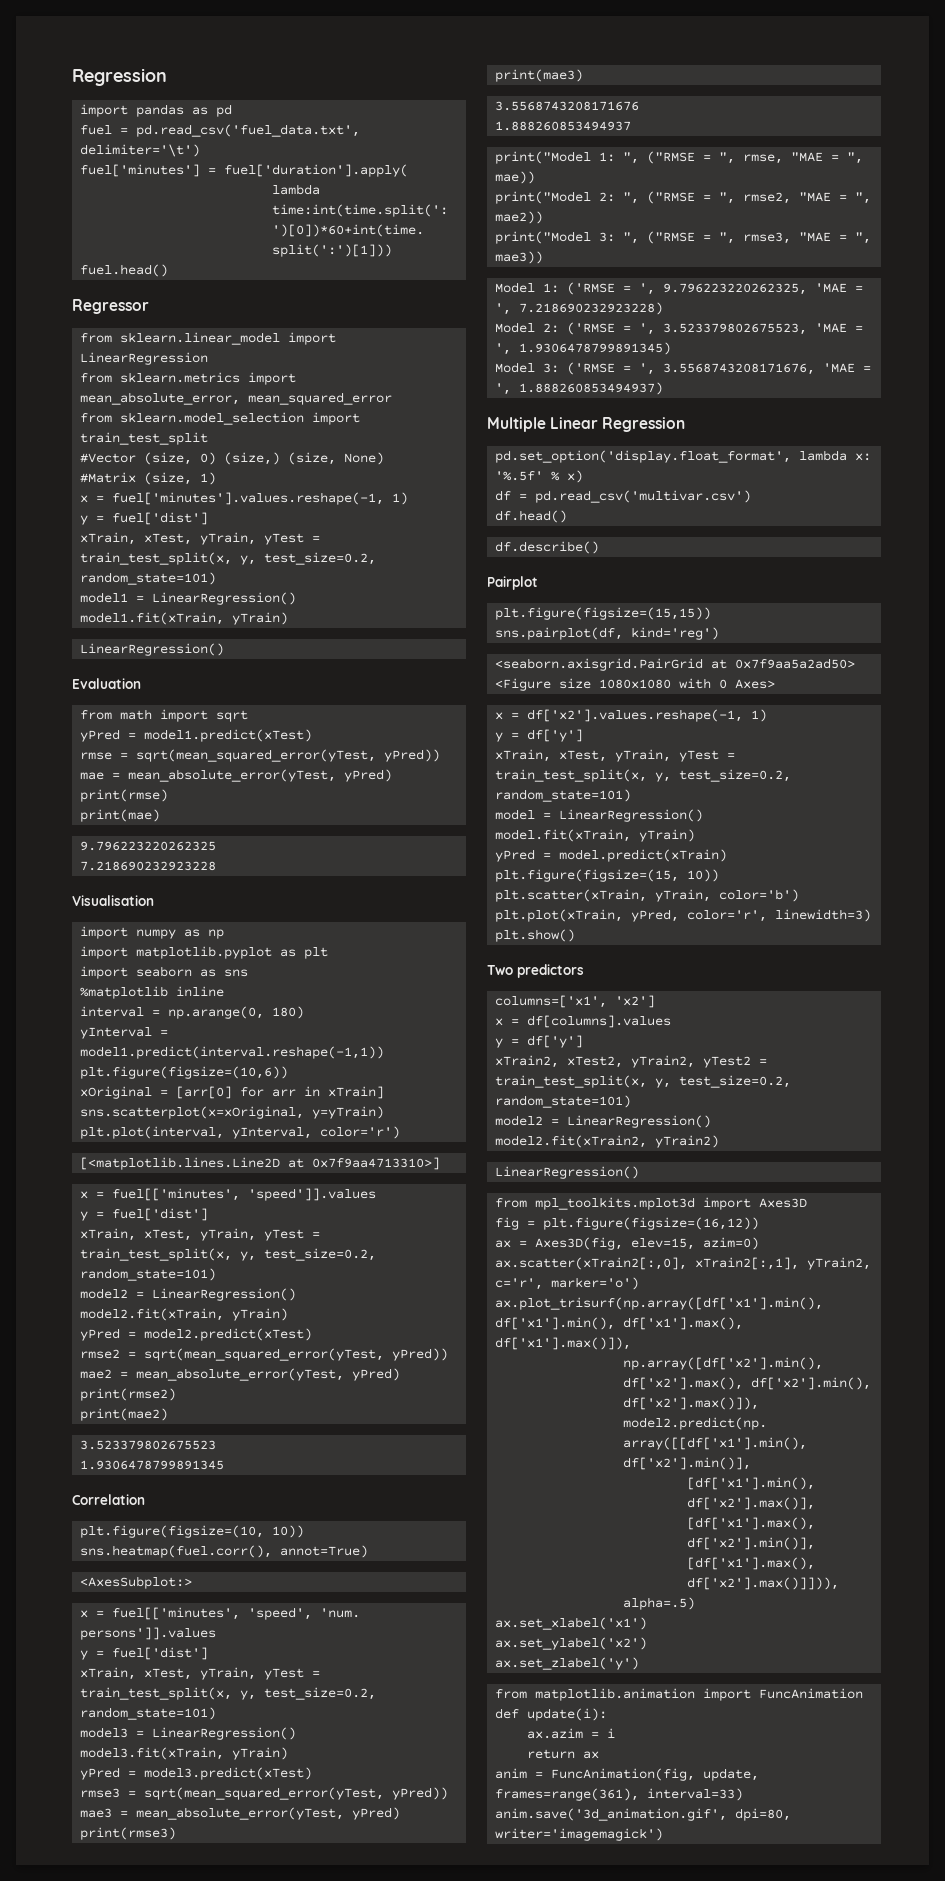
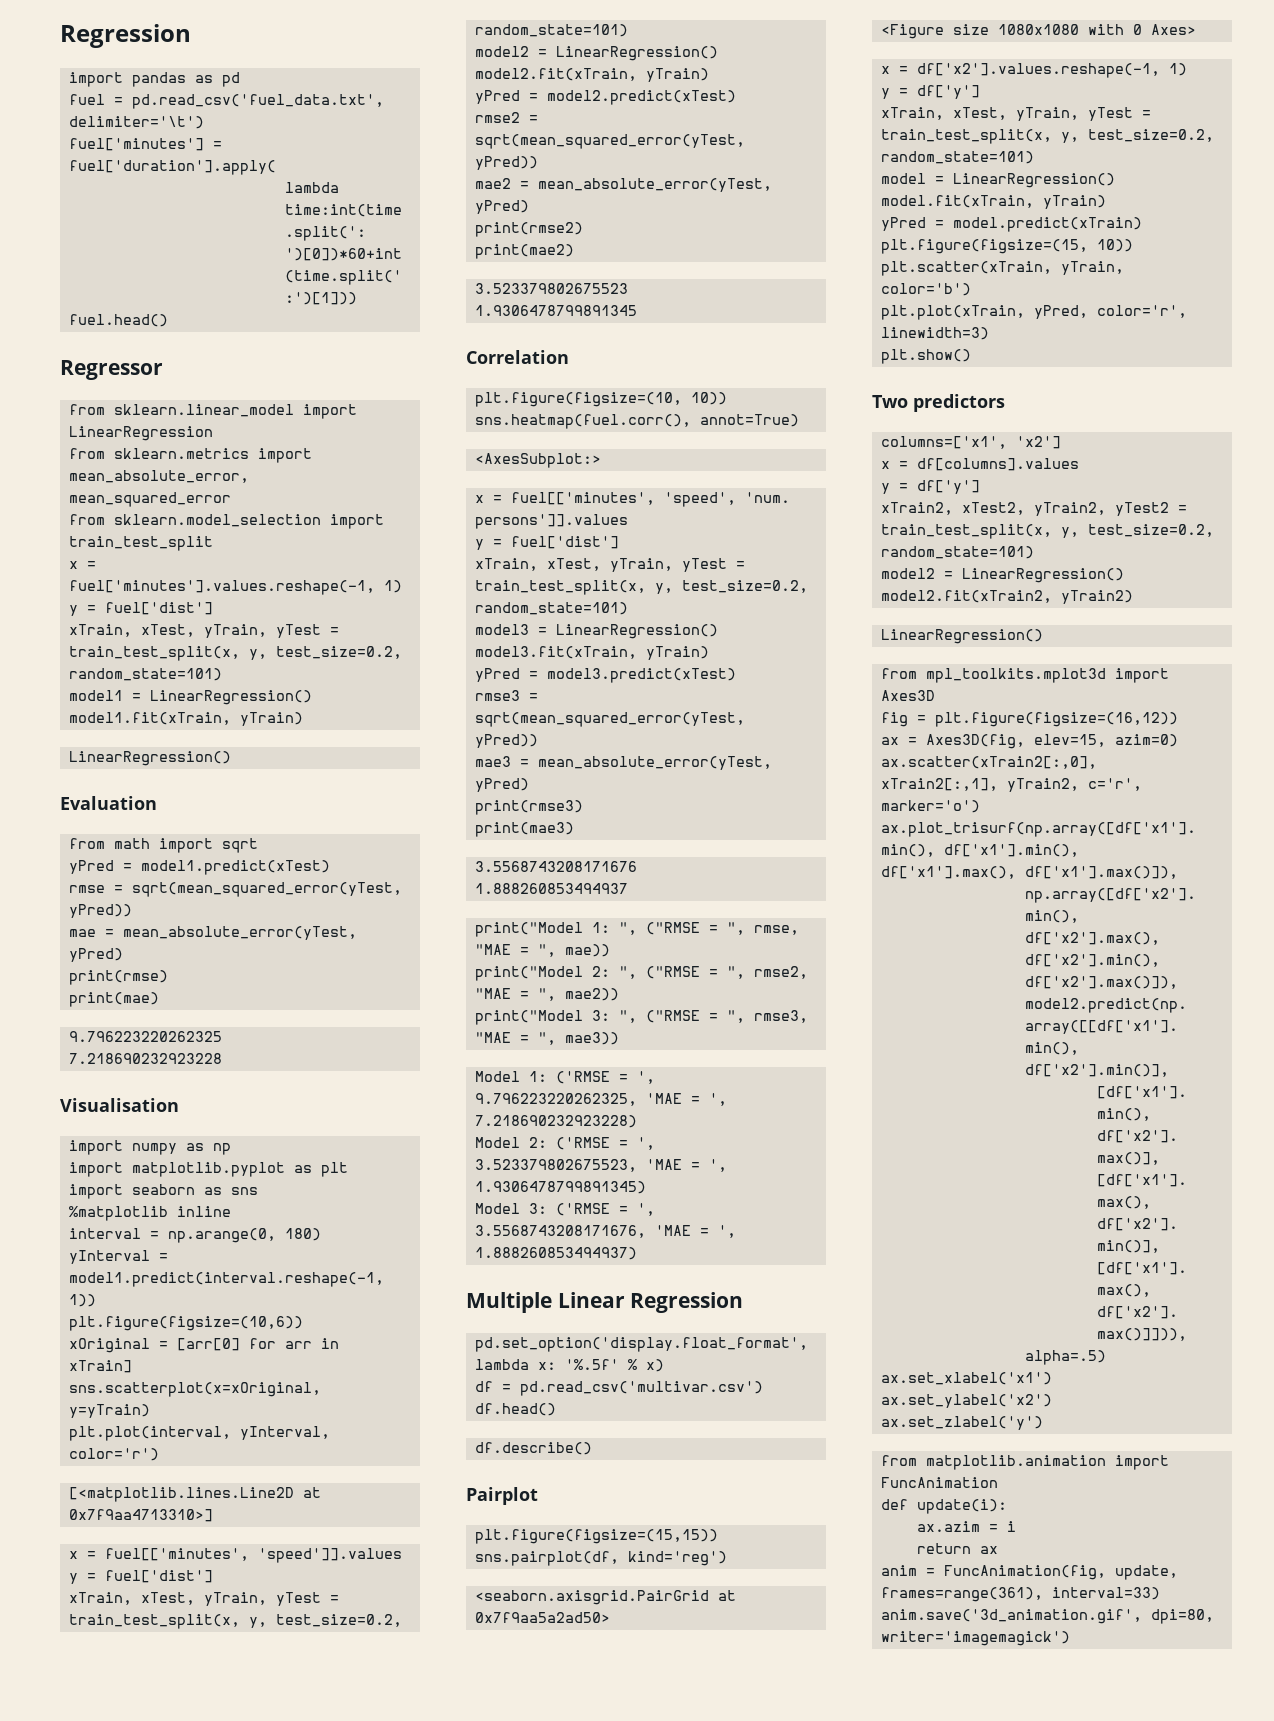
- #Vector (size, 0) (size,) (size, None)
- #Matrix (size, 1)

